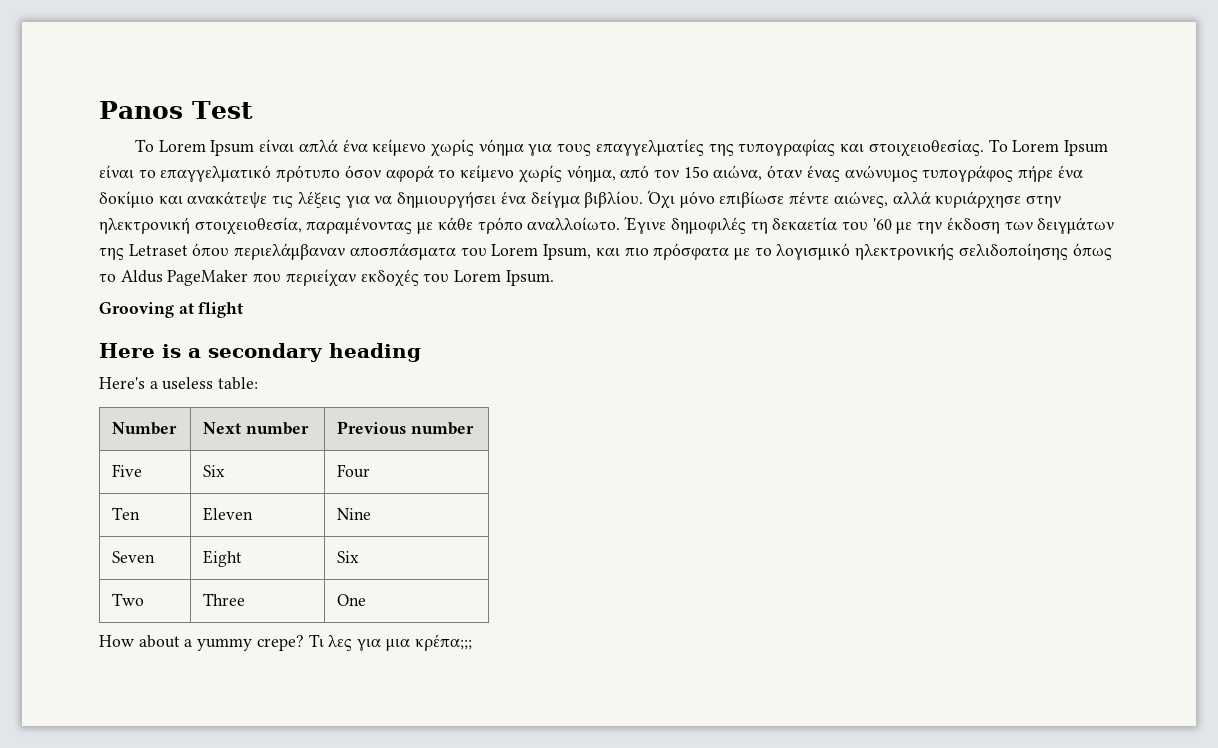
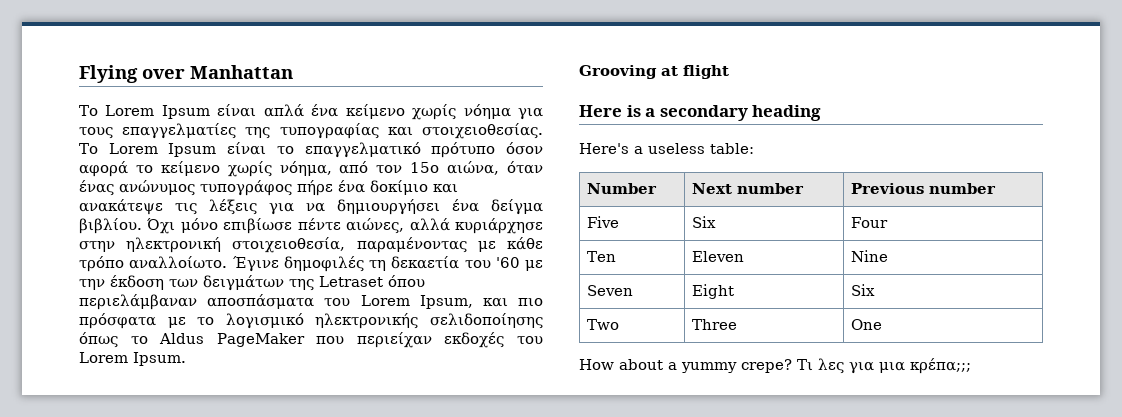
- Panos Test
+ Flying over Manhattan

